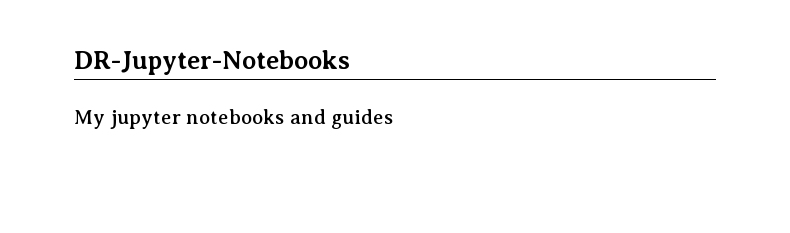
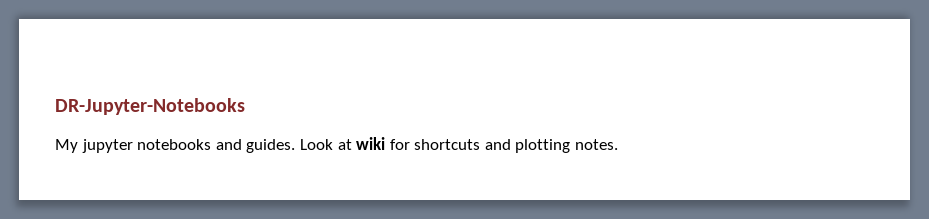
- My jupyter notebooks and guides
+ My jupyter notebooks and guides. Look at wiki for shortcuts and plotting notes.

